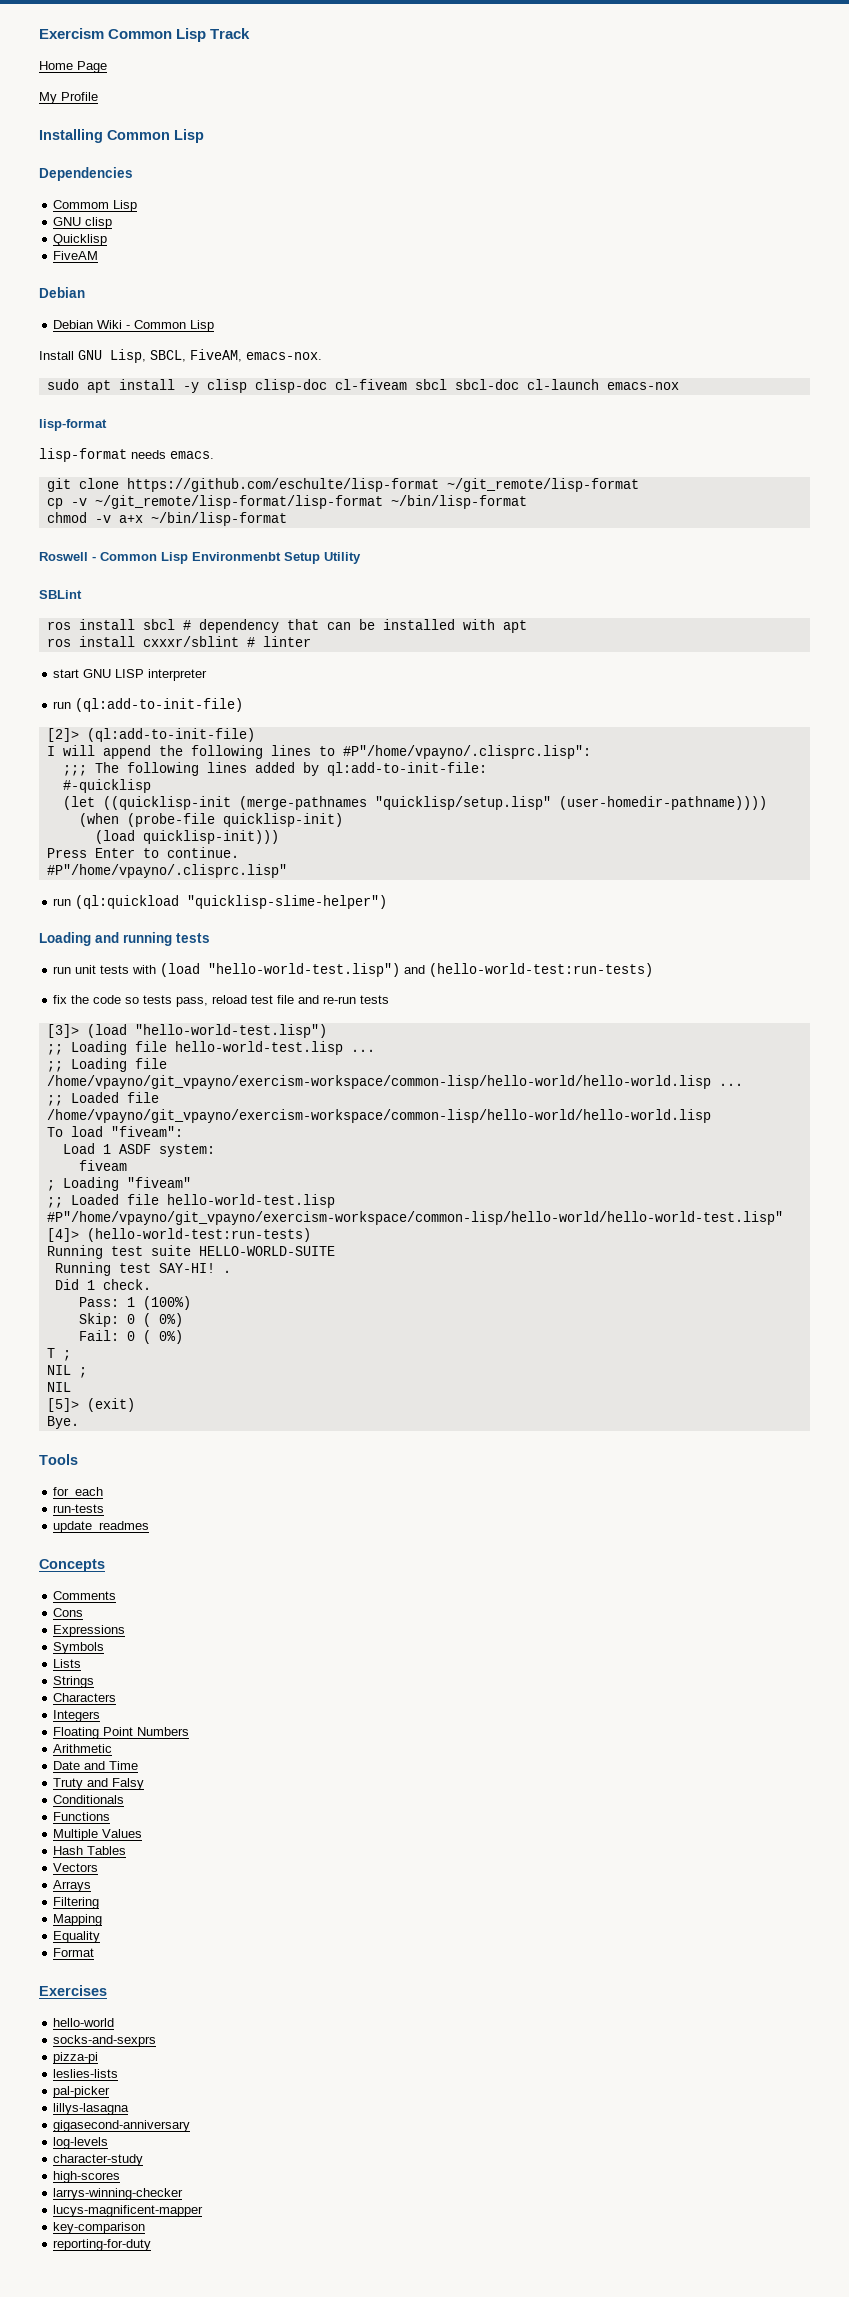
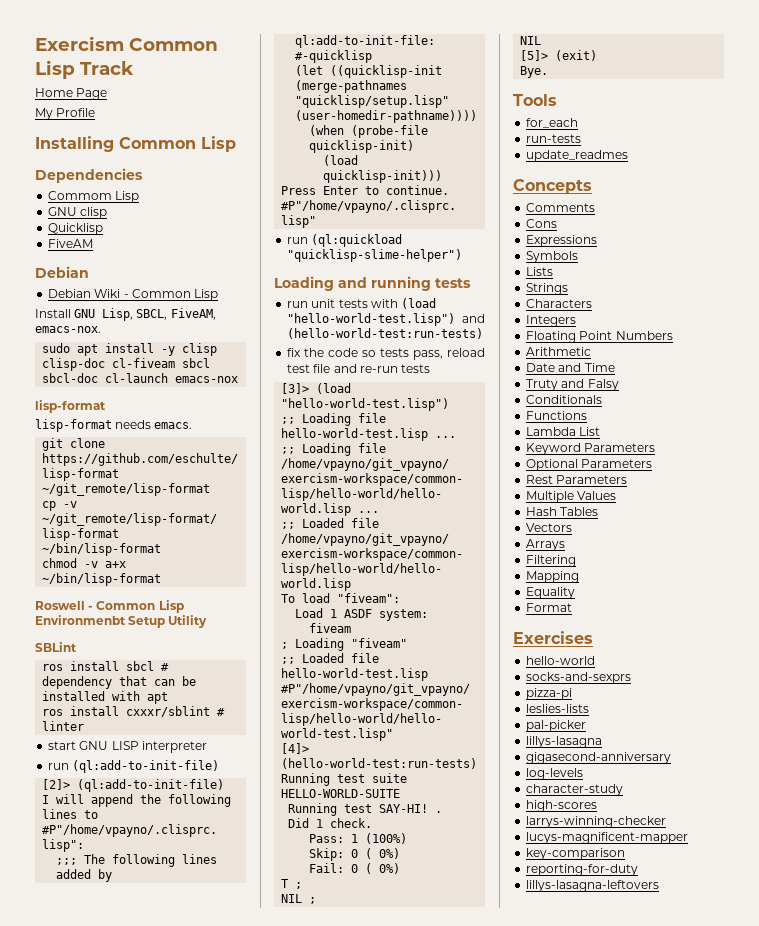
+ Lambda List
+ Keyword Parameters
+ Optional Parameters
+ Rest Parameters
+ lillys-lasagna-leftovers

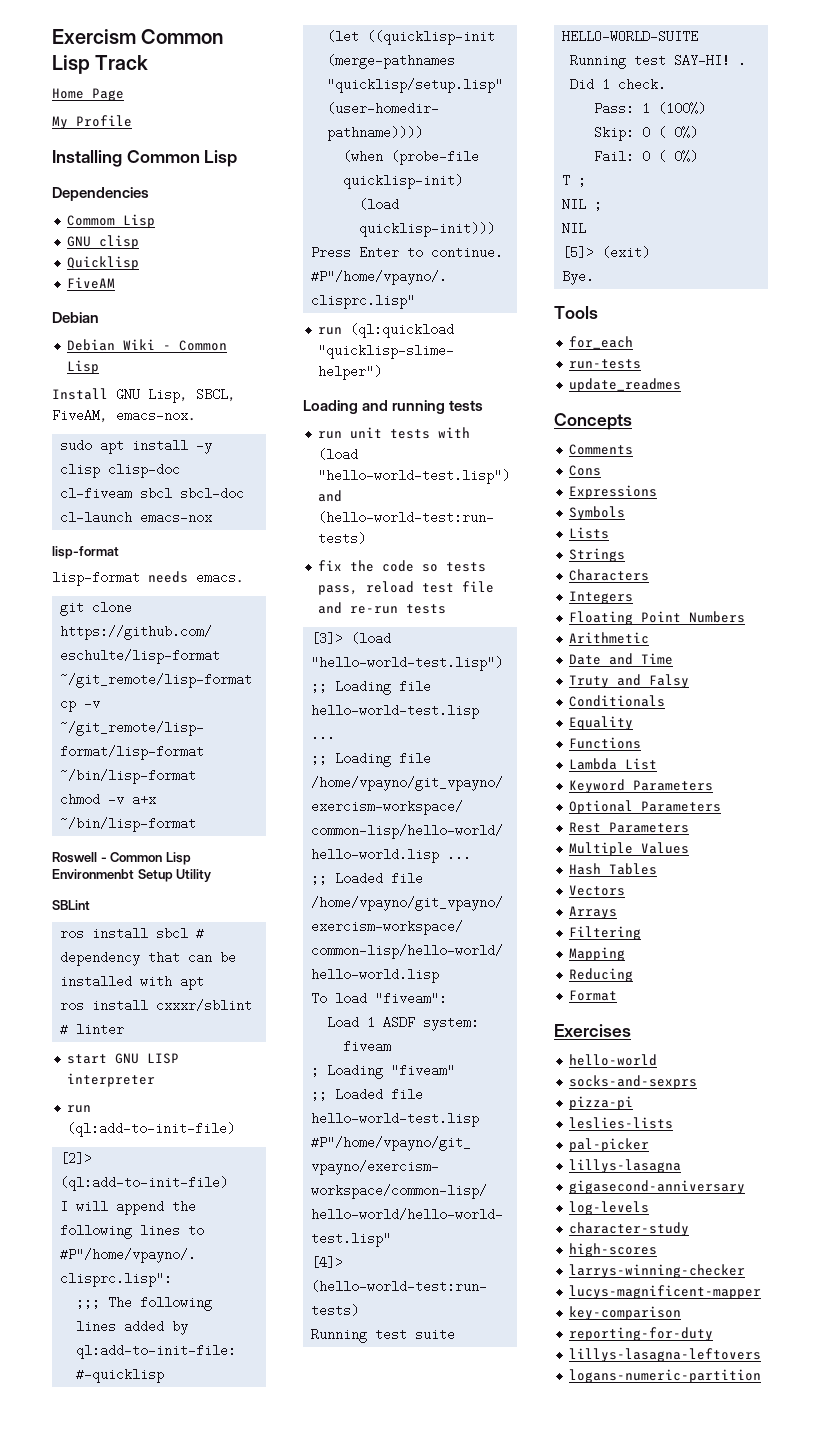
+ Equality
- Equality
+ Reducing
+ logans-numeric-partition

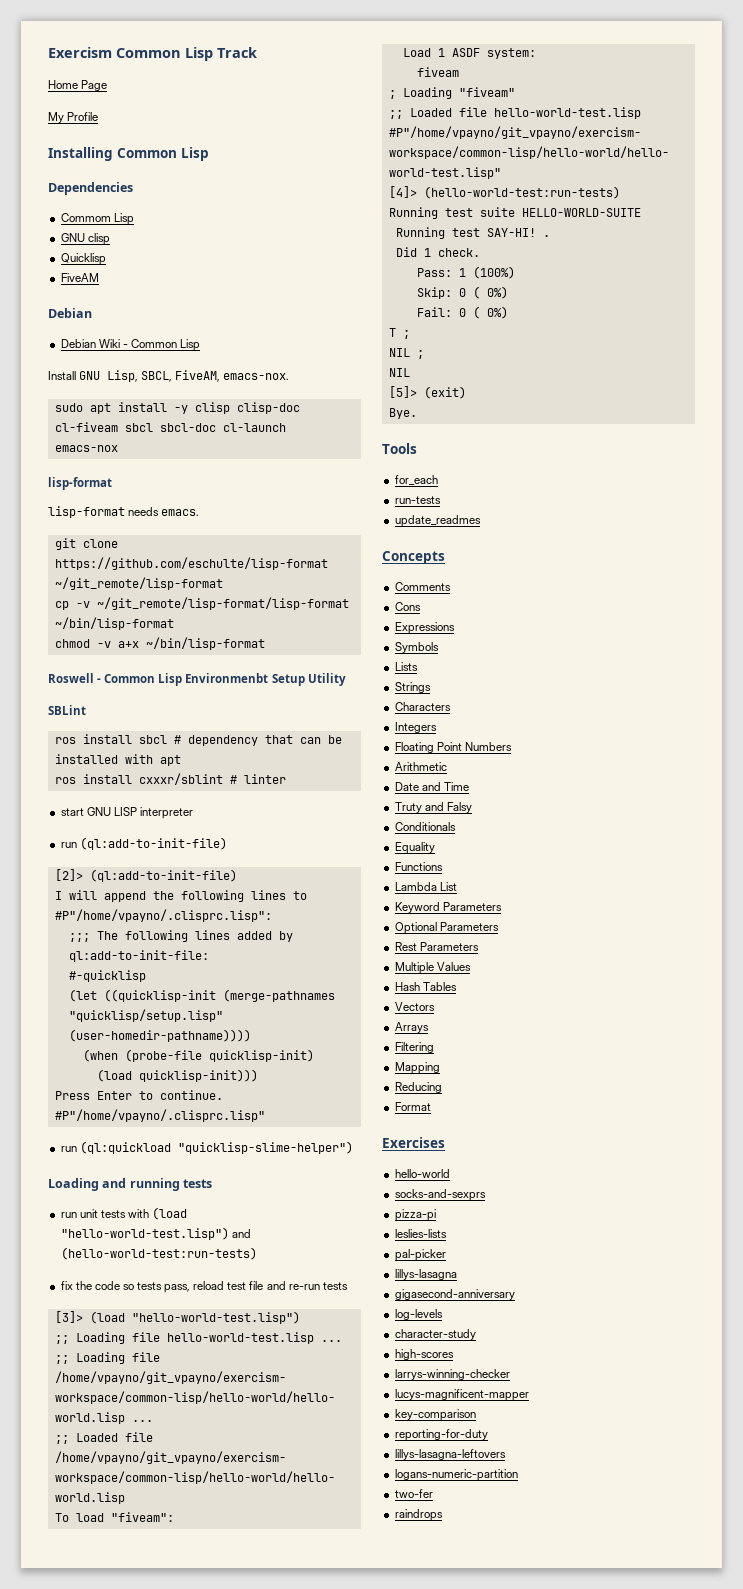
+ two-fer
+ raindrops

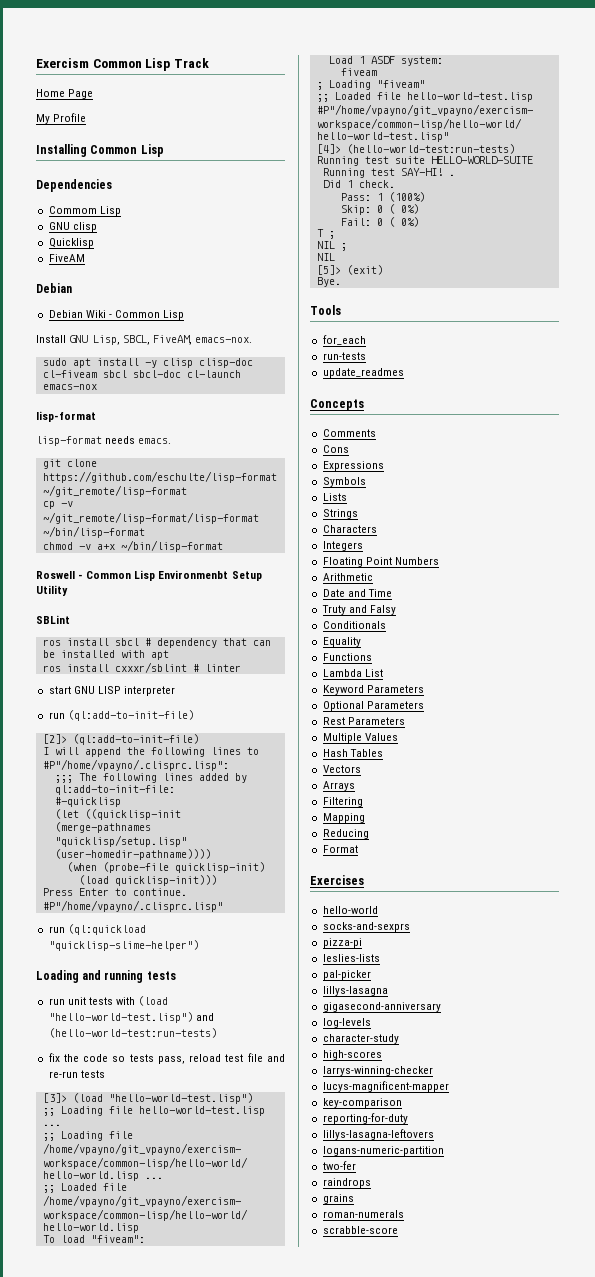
+ grains
+ roman-numerals
+ scrabble-score

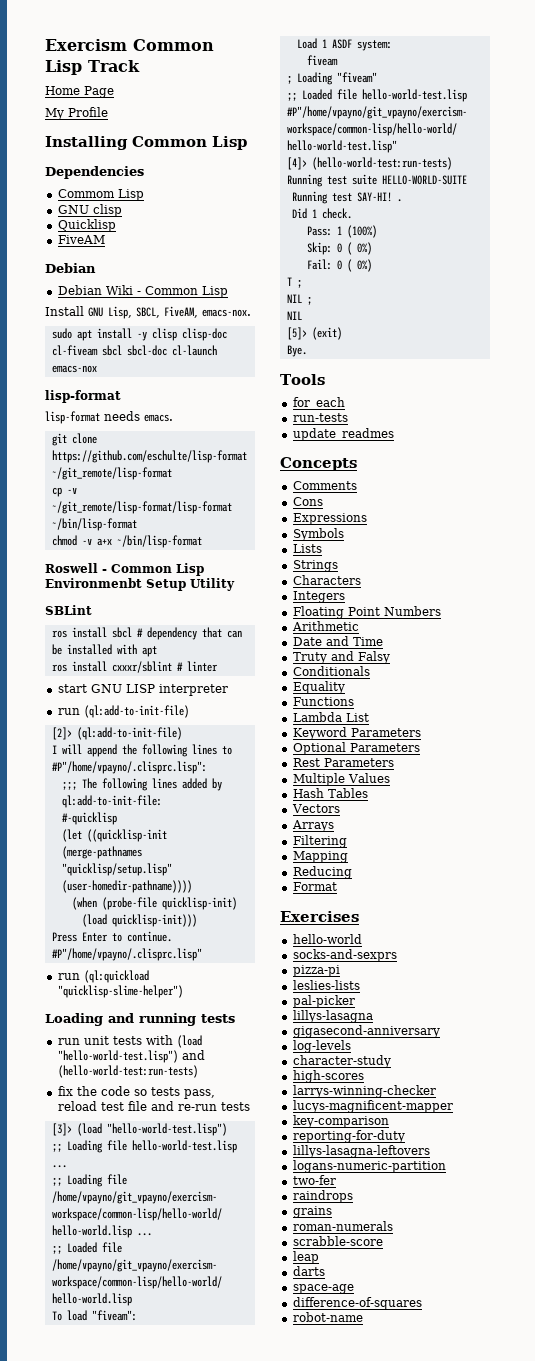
+ leap
+ darts
+ space-age
+ difference-of-squares
+ robot-name

